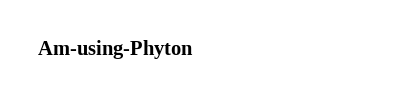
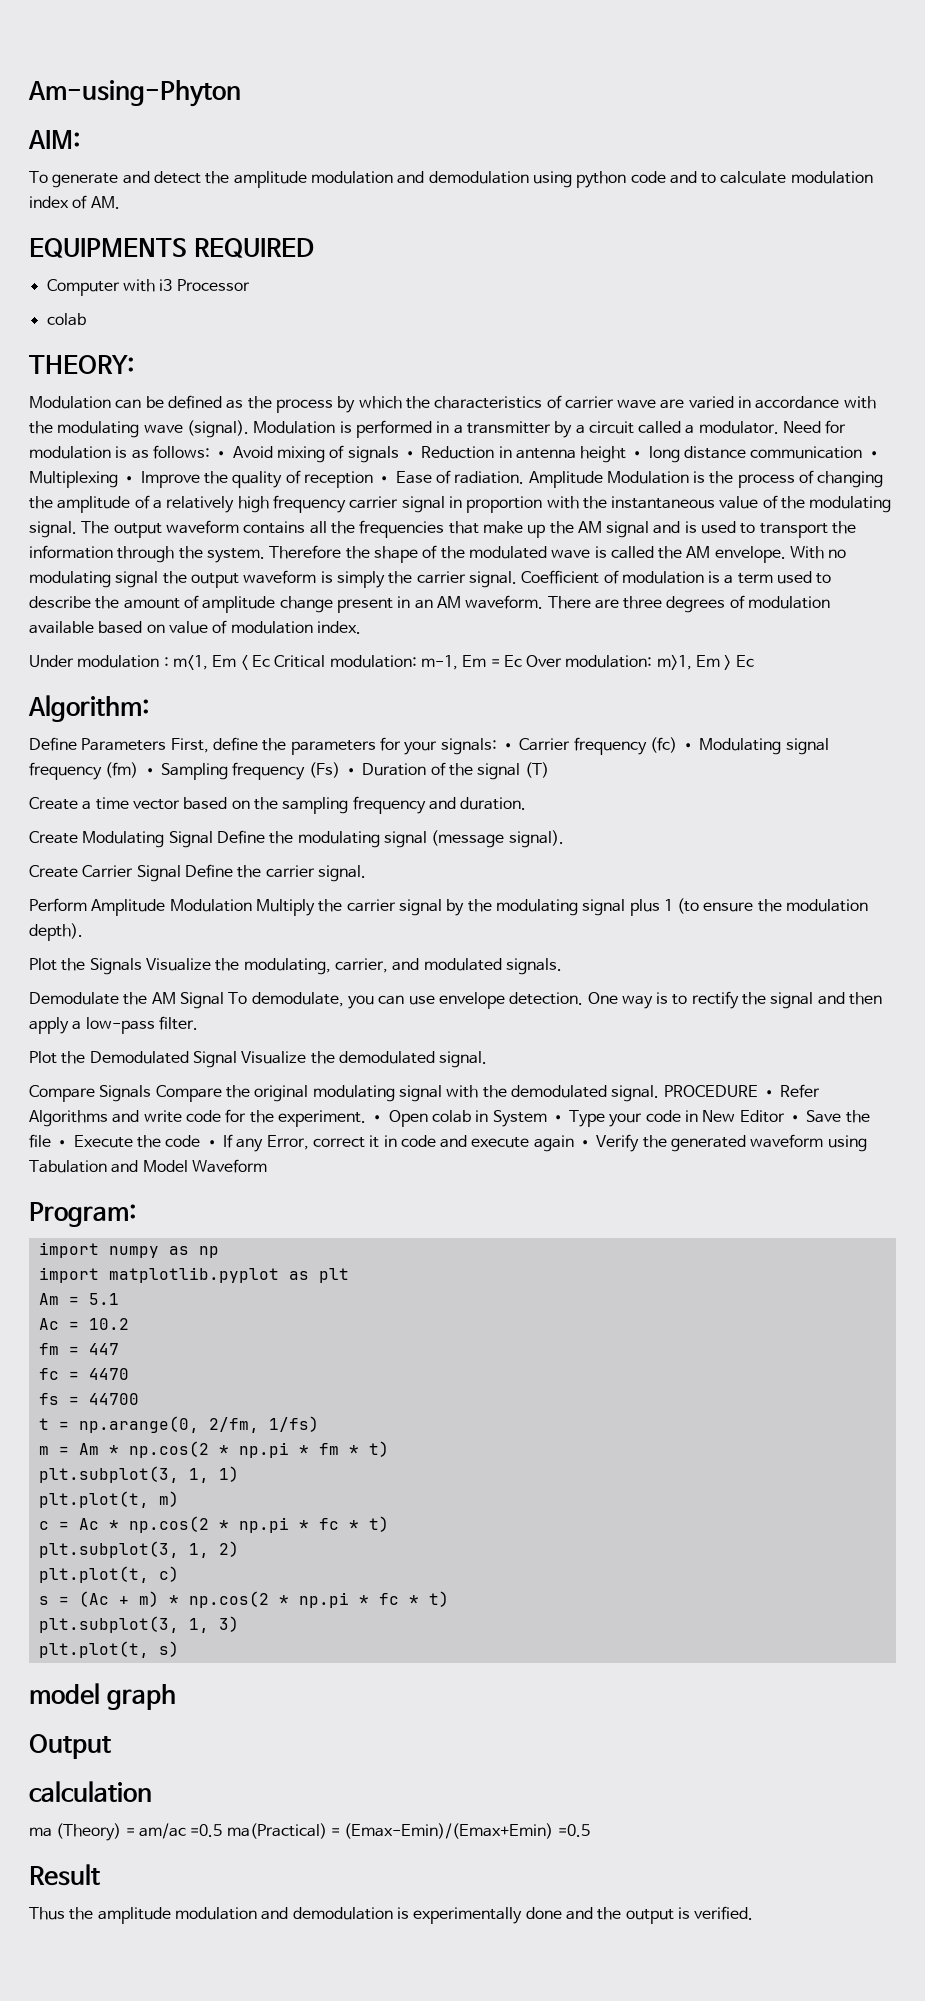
+ AIM:
+ To generate and detect the amplitude modulation and demodulation using python code and to calculate modulation index of AM.
+ EQUIPMENTS REQUIRED
+ Computer with i3 Processor
+ colab
+ THEORY:
+ Modulation can be defined as the process by which the characteristics of carrier wave are varied in accordance with the modulating wave (signal). Modulation is performed in a transmitter by a circuit called a modulator. Need for modulation is as follows: • Avoid mixing of signals • Reduction in antenna height • long distance communication • Multiplexing • Improve the quality of reception • Ease of radiation. Amplitude Modulation is the process of changing the amplitude of a relatively high frequency carrier signal in proportion with the instantaneous value of the modulating signal. The output waveform contains all the frequencies that make up the AM signal and is used to transport the information through the system. Therefore the shape of the modulated wave is called the AM envelope. With no modulating signal the output waveform is simply the carrier signal. Coefficient of modulation is a term used to describe the amount of amplitude change present in an AM waveform. There are three degrees of modulation available based on value of modulation index.
+ Under modulation : m<1, Em < Ec Critical modulation: m-1, Em = Ec Over modulation: m>1, Em > Ec
+ Algorithm:
+ Define Parameters First, define the parameters for your signals: • Carrier frequency (fc) • Modulating signal frequency (fm) • Sampling frequency (Fs) • Duration of the signal (T)
+ Create a time vector based on the sampling frequency and duration.
+ Create Modulating Signal Define the modulating signal (message signal).
+ Create Carrier Signal Define the carrier signal.
+ Perform Amplitude Modulation Multiply the carrier signal by the modulating signal plus 1 (to ensure the modulation depth).
+ Plot the Signals Visualize the modulating, carrier, and modulated signals.
+ Demodulate the AM Signal To demodulate, you can use envelope detection. One way is to rectify the signal and then apply a low-pass filter.
+ Plot the Demodulated Signal Visualize the demodulated signal.
+ Compare Signals Compare the original modulating signal with the demodulated signal. PROCEDURE • Refer Algorithms and write code for the experiment. • Open colab in System • Type your code in New Editor • Save the file • Execute the code • If any Error, correct it in code and execute again • Verify the generated waveform using Tabulation and Model Waveform
+ Program:
+ import numpy as np
+ import matplotlib.pyplot as plt
+ Am = 5.1
+ Ac = 10.2
+ fm = 447
+ fc = 4470
+ fs = 44700
+ t = np.arange(0, 2/fm, 1/fs)
+ m = Am * np.cos(2 * np.pi * fm * t)
+ plt.subplot(3, 1, 1)
+ plt.plot(t, m)
+ c = Ac * np.cos(2 * np.pi * fc * t)
+ plt.subplot(3, 1, 2)
+ plt.plot(t, c)
+ s = (Ac + m) * np.cos(2 * np.pi * fc * t)
+ plt.subplot(3, 1, 3)
+ plt.plot(t, s)
+ model graph
+ Output
+ calculation
+ ma (Theory) = am/ac =0.5 ma(Practical) = (Emax-Emin)/(Emax+Emin) =0.5
+ Result
+ Thus the amplitude modulation and demodulation is experimentally done and the output is verified.

